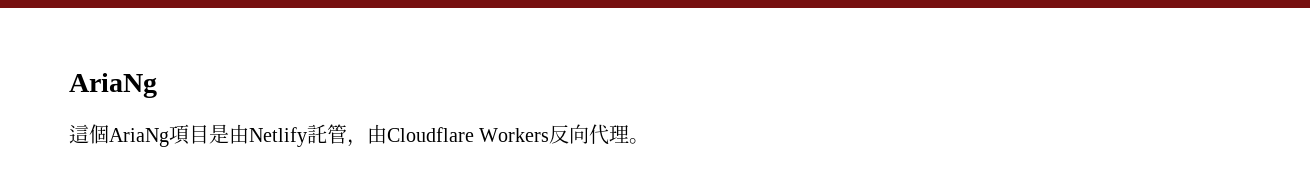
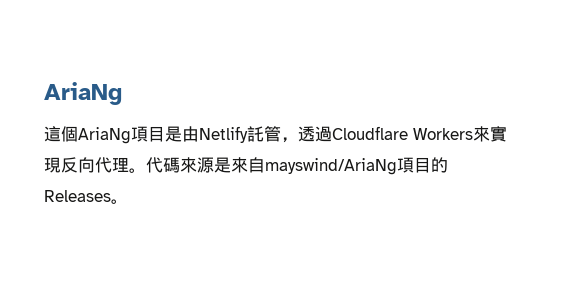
- 這個AriaNg項目是由Netlify託管，由Cloudflare Workers反向代理。
+ 這個AriaNg項目是由Netlify託管，透過Cloudflare Workers來實現反向代理。
+ 代碼來源是來自mayswind/AriaNg項目的Releases。

